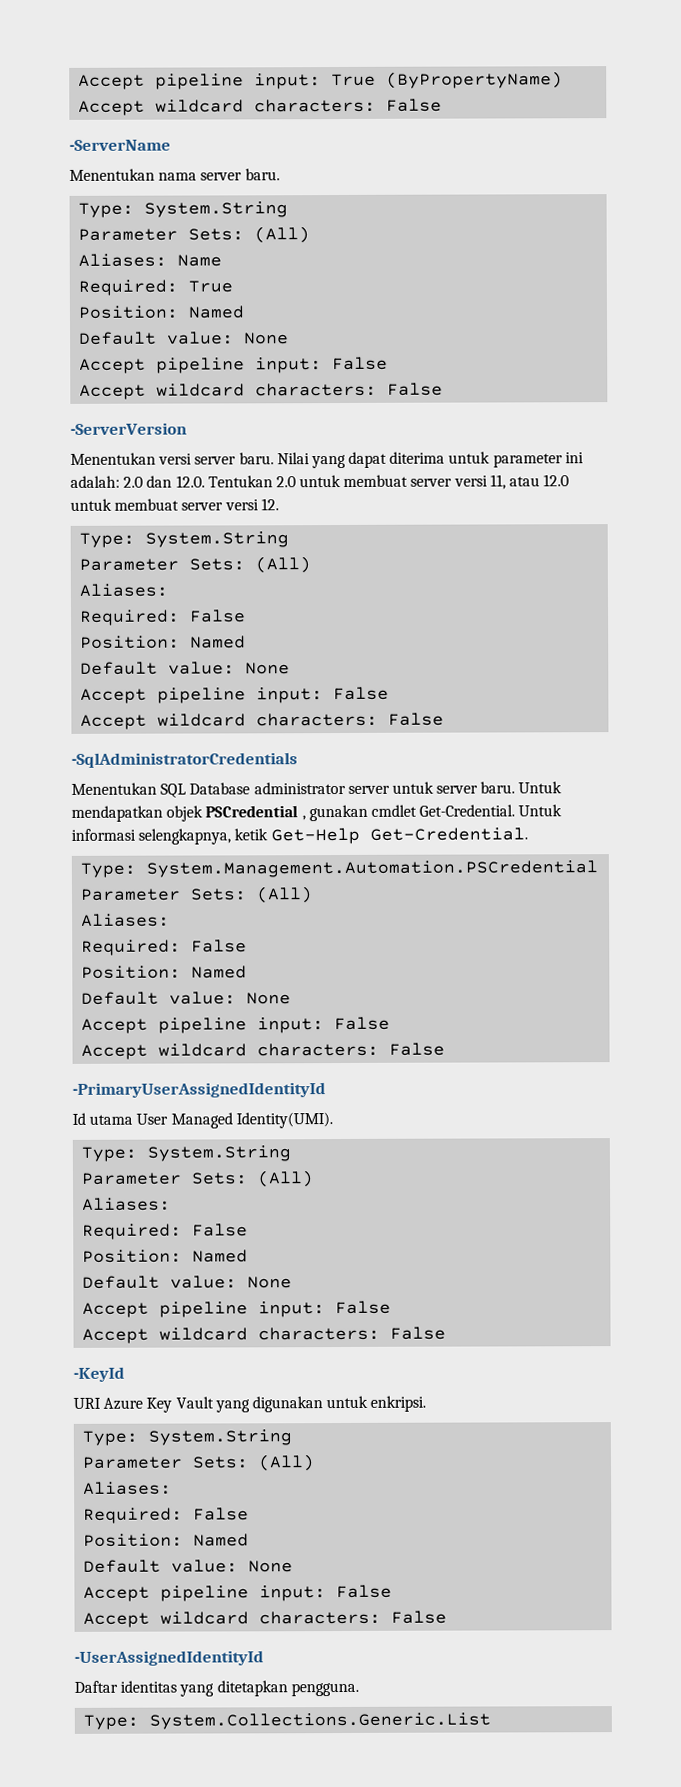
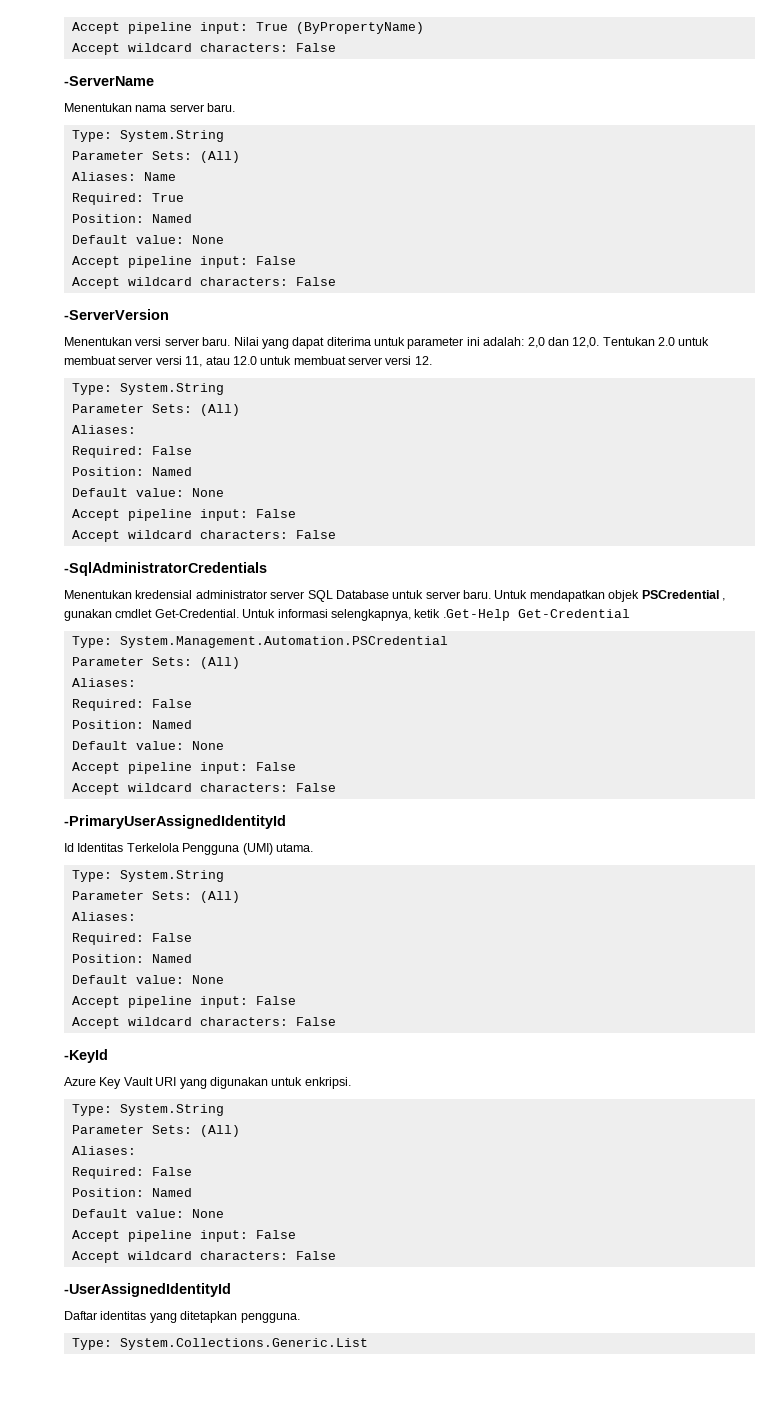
- Nilai yang dapat diterima untuk parameter ini adalah: 2.0 dan 12.0. Tentukan 2.0 untuk membuat server versi 11, atau 12.0 untuk membuat server versi 12.
+ Nilai yang dapat diterima untuk parameter ini adalah: 2,0 dan 12,0. Tentukan 2.0 untuk membuat server versi 11, atau 12.0 untuk membuat server versi 12.
- Menentukan SQL Database administrator server untuk server baru.
+ Menentukan kredensial administrator server SQL Database untuk server baru.
- Untuk informasi selengkapnya, ketik Get-Help Get-Credential.
+ Untuk informasi selengkapnya, ketik .Get-Help Get-Credential
- Id utama User Managed Identity(UMI).
+ Id Identitas Terkelola Pengguna (UMI) utama.
- URI Azure Key Vault yang digunakan untuk enkripsi.
+ Azure Key Vault URI yang digunakan untuk enkripsi.

